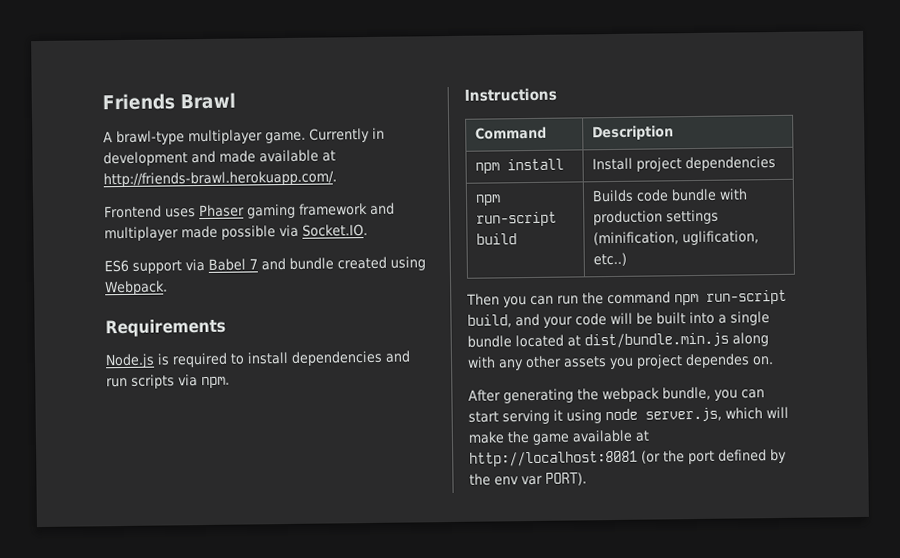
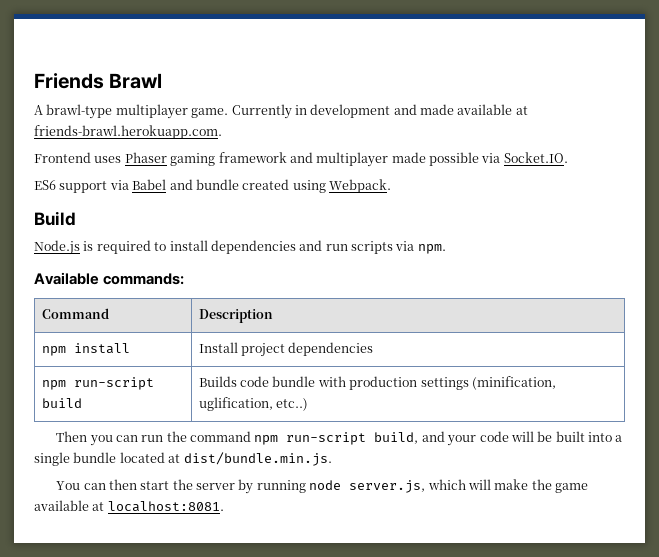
- Currently in development and made available at http://friends-brawl.herokuapp.com/.
+ Currently in development and made available at friends-brawl.herokuapp.com.
- ES6 support via Babel 7 and bundle created using Webpack.
+ ES6 support via Babel and bundle created using Webpack.
- Requirements
+ Build
- Instructions
+ Available commands:
- Then you can run the command npm run-script build, and your code will be built into a single bundle located at dist/bundle.min.js along with any other assets you project dependes on.
- After generating the webpack bundle, you can start serving it using node server.js, which will make the game available at http://localhost:8081 (or the port defined by the env var PORT).
+ Then you can run the command npm run-script build, and your code will be built into a single bundle located at dist/bundle.min.js.
+ You can then start the server by running node server.js, which will make the game available at localhost:8081.

